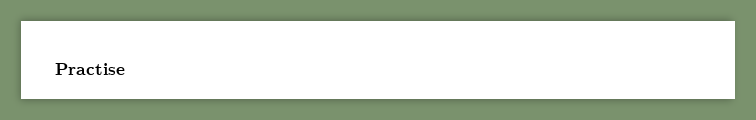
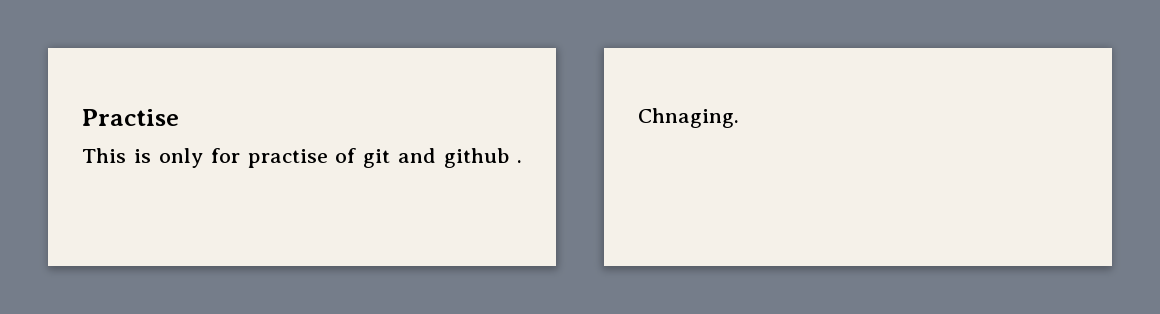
+ This is only for practise of git and github . Chnaging.

